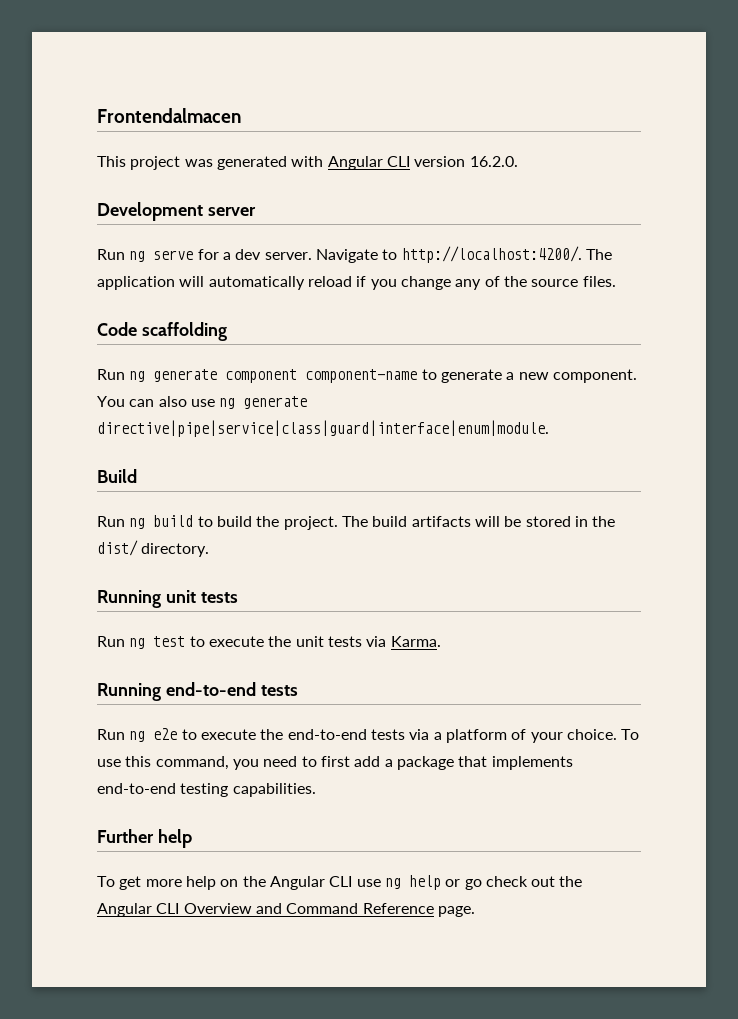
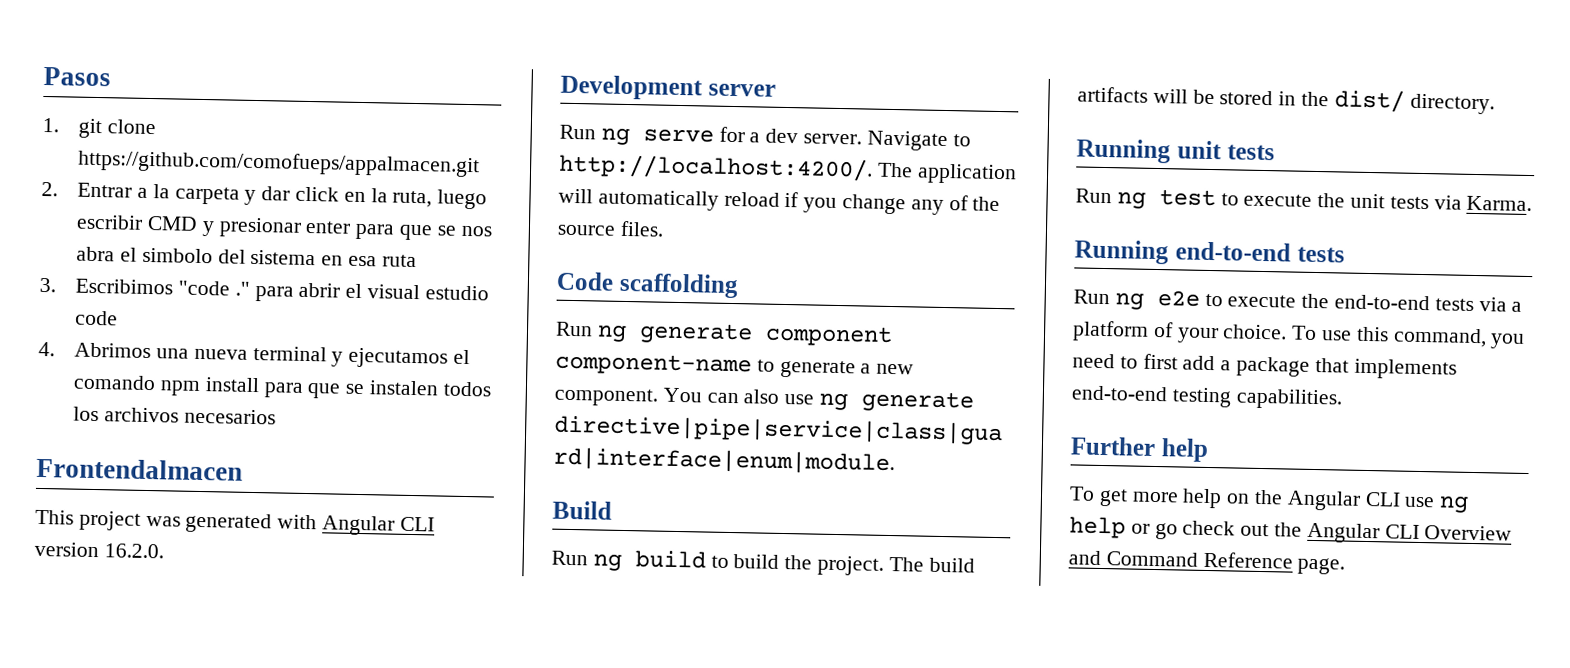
+ Pasos
+ 1. git clone https://github.com/comofueps/appalmacen.git
+ 2. Entrar a la carpeta y dar click en la ruta, luego escribir CMD y presionar enter para que se nos abra el simbolo del sistema en esa ruta
+ 3. Escribimos "code ." para abrir el visual estudio code
+ 4. Abrimos una nueva terminal y ejecutamos el comando npm install para que se instalen todos los archivos necesarios

